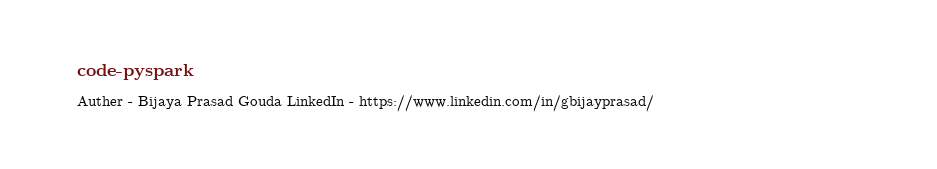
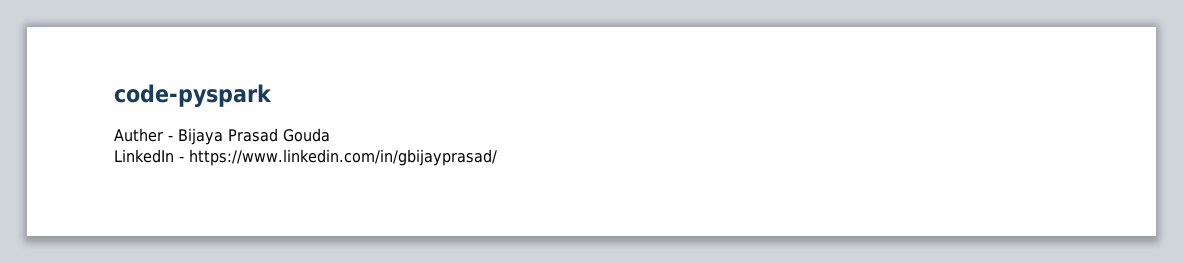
- Auther - Bijaya Prasad Gouda LinkedIn - https://www.linkedin.com/in/gbijayprasad/
+ Auther - Bijaya Prasad Gouda
+ LinkedIn - https://www.linkedin.com/in/gbijayprasad/

